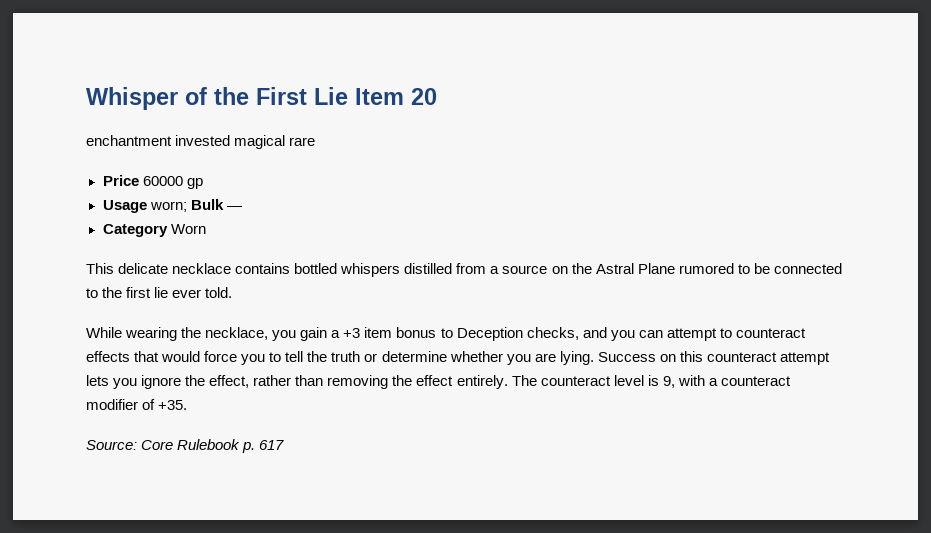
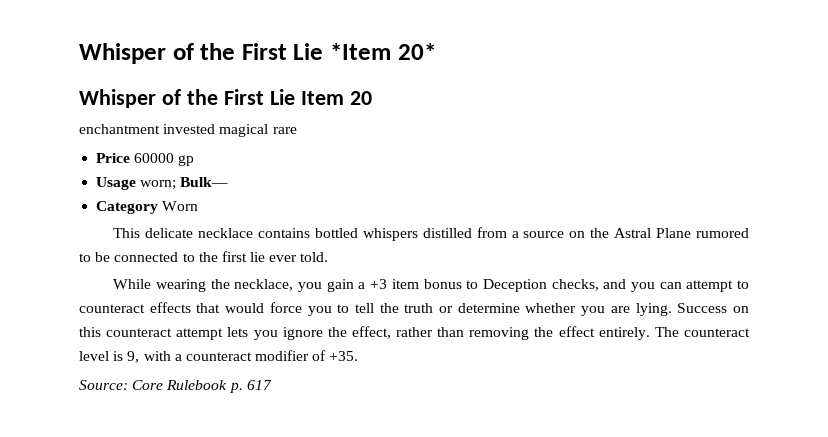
+ Whisper of the First Lie *Item 20*
- Usage worn; Bulk —
+ Usage worn; Bulk—

